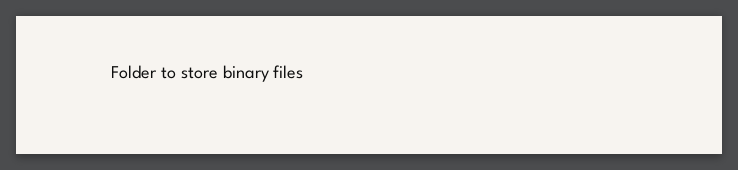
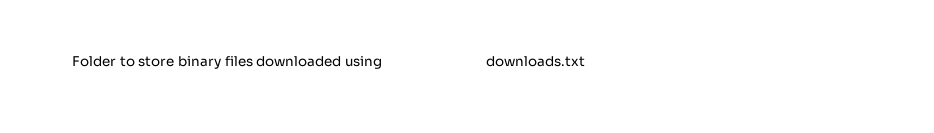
- Folder to store binary files
+ Folder to store binary files downloaded using downloads.txt

